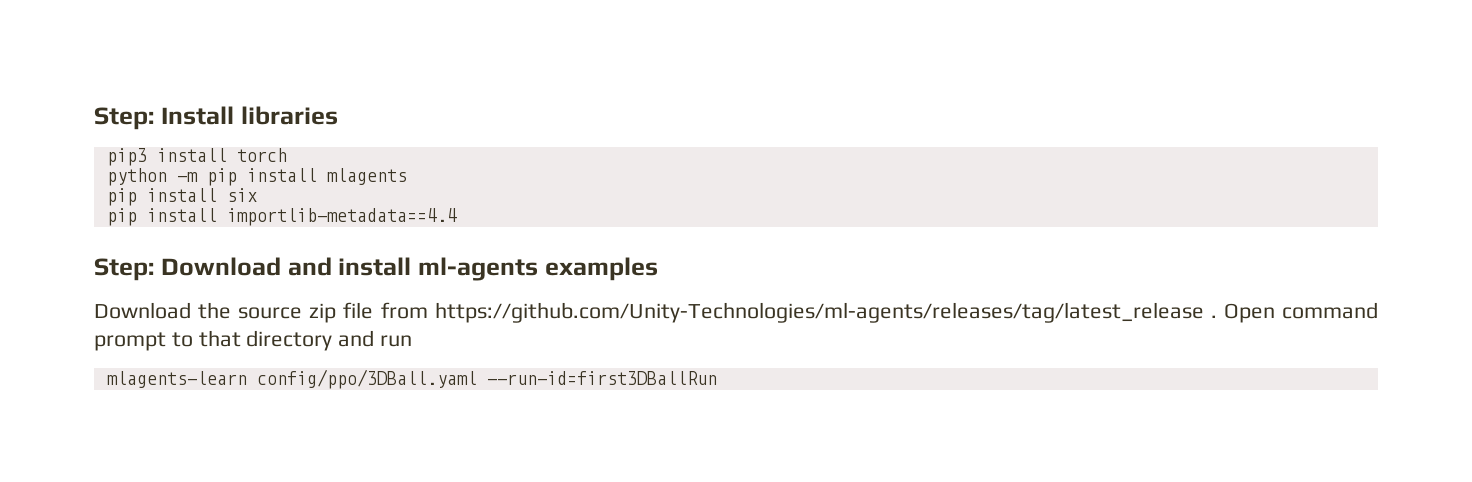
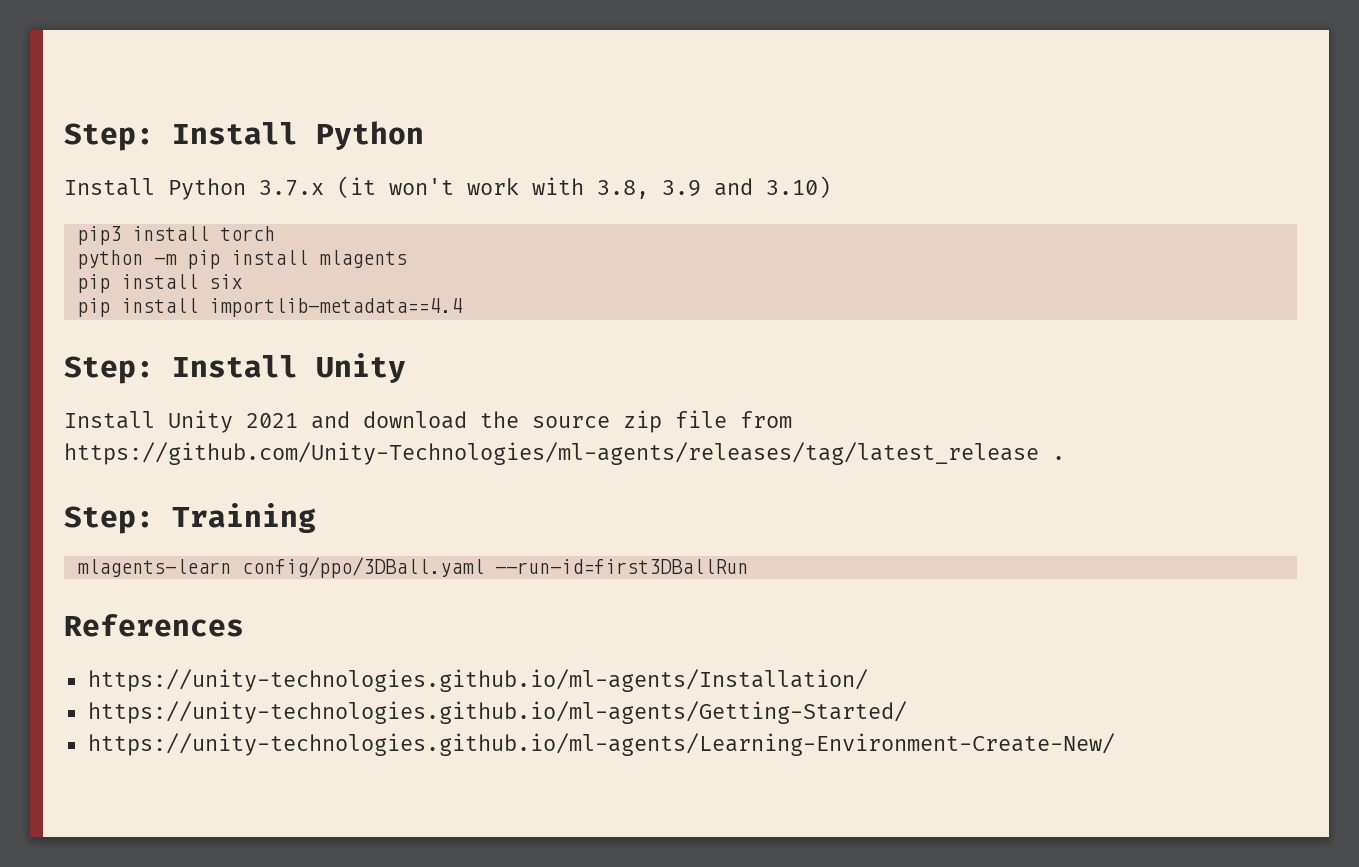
- Step: Install libraries
+ Step: Install Python
+ Install Python 3.7.x (it won't work with 3.8, 3.9 and 3.10)
- Step: Download and install ml-agents examples
- Download the source zip file from https://github.com/Unity-Technologies/ml-agents/releases/tag/latest_release . Open command prompt to that directory and run
+ Step: Install Unity
+ Install Unity 2021 and download the source zip file from https://github.com/Unity-Technologies/ml-agents/releases/tag/latest_release .
+ Step: Training
+ References
+ https://unity-technologies.github.io/ml-agents/Installation/
+ https://unity-technologies.github.io/ml-agents/Getting-Started/
+ https://unity-technologies.github.io/ml-agents/Learning-Environment-Create-New/

